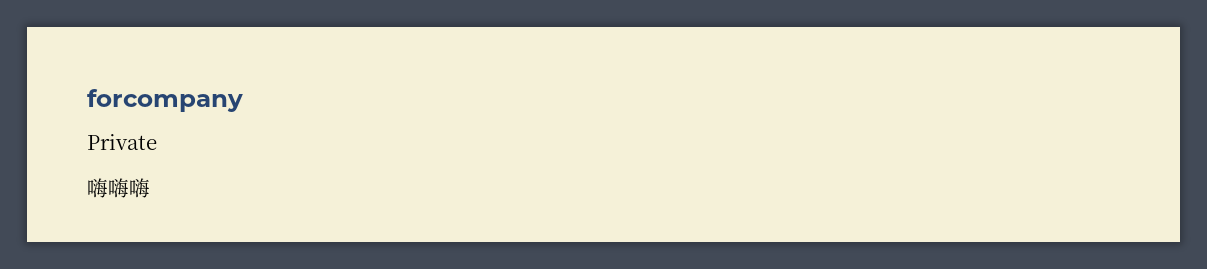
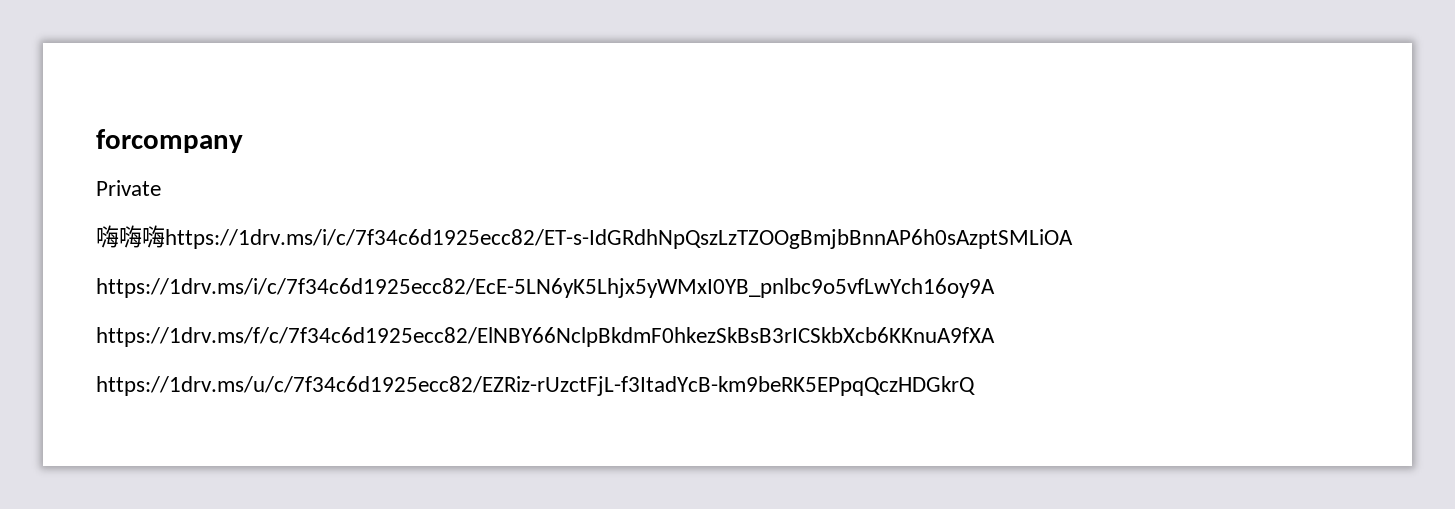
- 嗨嗨嗨
+ 嗨嗨嗨https://1drv.ms/i/c/7f34c6d1925ecc82/ET-s-IdGRdhNpQszLzTZOOgBmjbBnnAP6h0sAzptSMLiOA
+ https://1drv.ms/i/c/7f34c6d1925ecc82/EcE-5LN6yK5Lhjx5yWMxI0YB_pnlbc9o5vfLwYch16oy9A
+ https://1drv.ms/f/c/7f34c6d1925ecc82/ElNBY66NclpBkdmF0hkezSkBsB3rICSkbXcb6KKnuA9fXA
+ https://1drv.ms/u/c/7f34c6d1925ecc82/EZRiz-rUzctFjL-f3ItadYcB-km9beRK5EPpqQczHDGkrQ

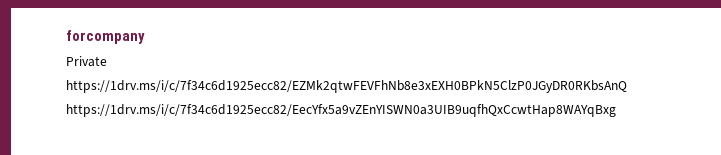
- 嗨嗨嗨https://1drv.ms/i/c/7f34c6d1925ecc82/ET-s-IdGRdhNpQszLzTZOOgBmjbBnnAP6h0sAzptSMLiOA
- https://1drv.ms/i/c/7f34c6d1925ecc82/EcE-5LN6yK5Lhjx5yWMxI0YB_pnlbc9o5vfLwYch16oy9A
- https://1drv.ms/f/c/7f34c6d1925ecc82/ElNBY66NclpBkdmF0hkezSkBsB3rICSkbXcb6KKnuA9fXA
- https://1drv.ms/u/c/7f34c6d1925ecc82/EZRiz-rUzctFjL-f3ItadYcB-km9beRK5EPpqQczHDGkrQ
+ https://1drv.ms/i/c/7f34c6d1925ecc82/EZMk2qtwFEVFhNb8e3xEXH0BPkN5ClzP0JGyDR0RKbsAnQ
+ https://1drv.ms/i/c/7f34c6d1925ecc82/EecYfx5a9vZEnYISWN0a3UIB9uqfhQxCcwtHap8WAYqBxg

